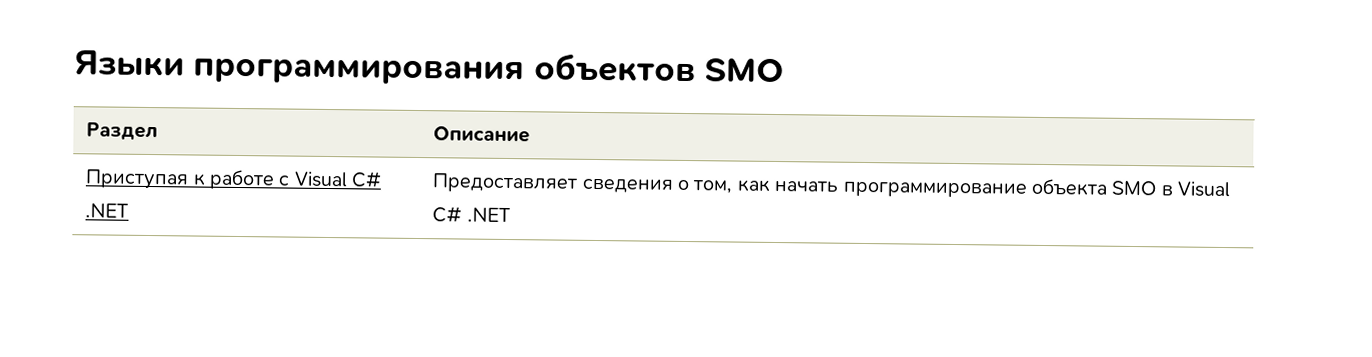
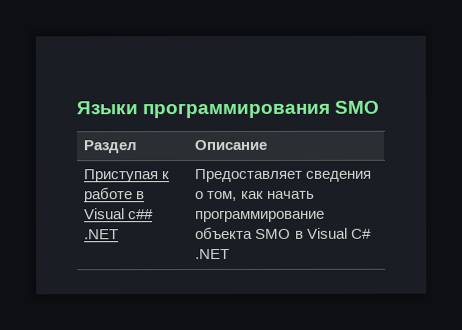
- Языки программирования объектов SMO
+ Языки программирования SMO
- Приступая к работе с Visual C# .NET | Предоставляет сведения о том, как начать программирование объекта SMO в Visual C# .NET
+ Приступая к работе в Visual c## .NET | Предоставляет сведения о том, как начать программирование объекта SMO в Visual C# .NET

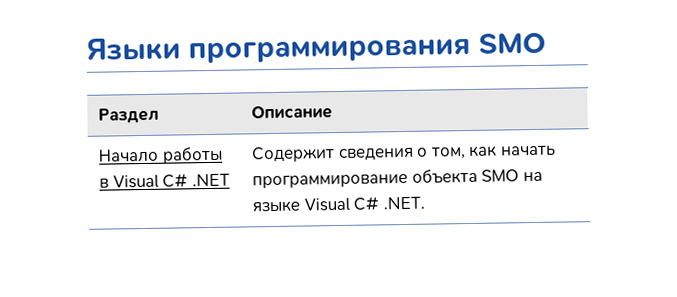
- Приступая к работе в Visual c## .NET | Предоставляет сведения о том, как начать программирование объекта SMO в Visual C# .NET
+ Начало работы в Visual C# .NET | Содержит сведения о том, как начать программирование объекта SMO на языке Visual C# .NET.

